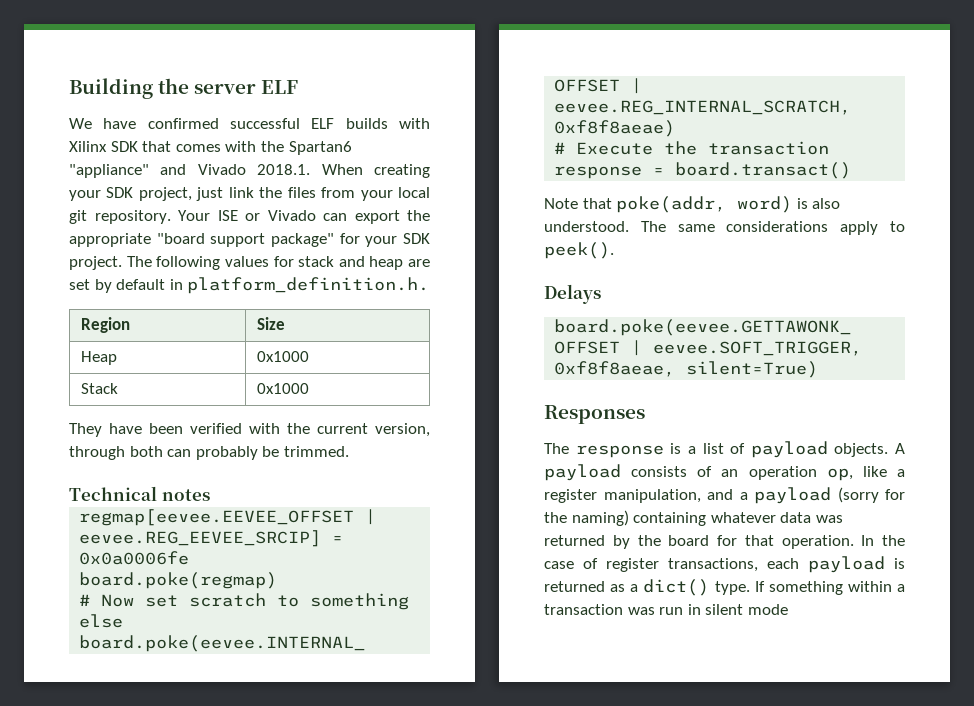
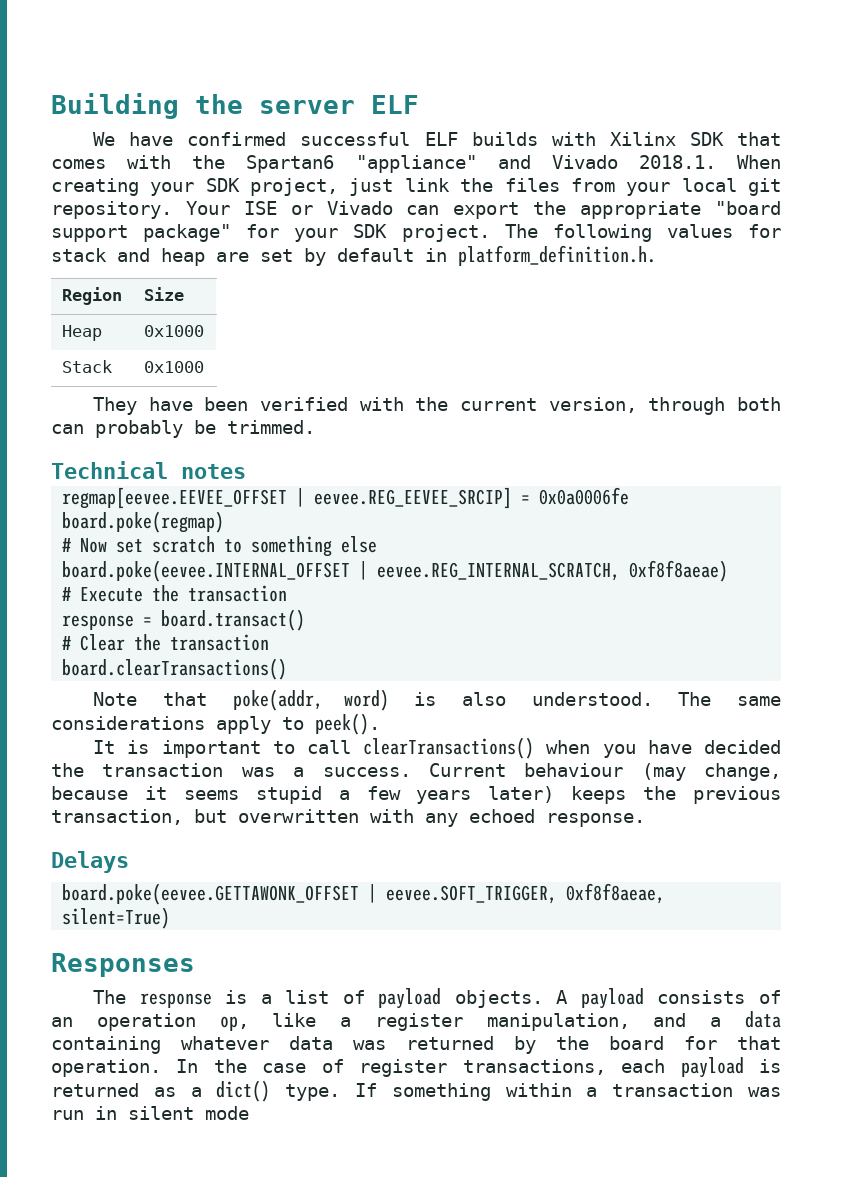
+ # Clear the transaction
+ board.clearTransactions()
+ It is important to call clearTransactions() when you have decided the transaction was a success. Current behaviour (may change, because it seems stupid a few years later) keeps the previous transaction, but overwritten with any echoed response.
- A payload consists of an operation op, like a register manipulation, and a payload (sorry for the naming) containing whatever data was returned by the board for that operation.
+ A payload consists of an operation op, like a register manipulation, and a data containing whatever data was returned by the board for that operation.

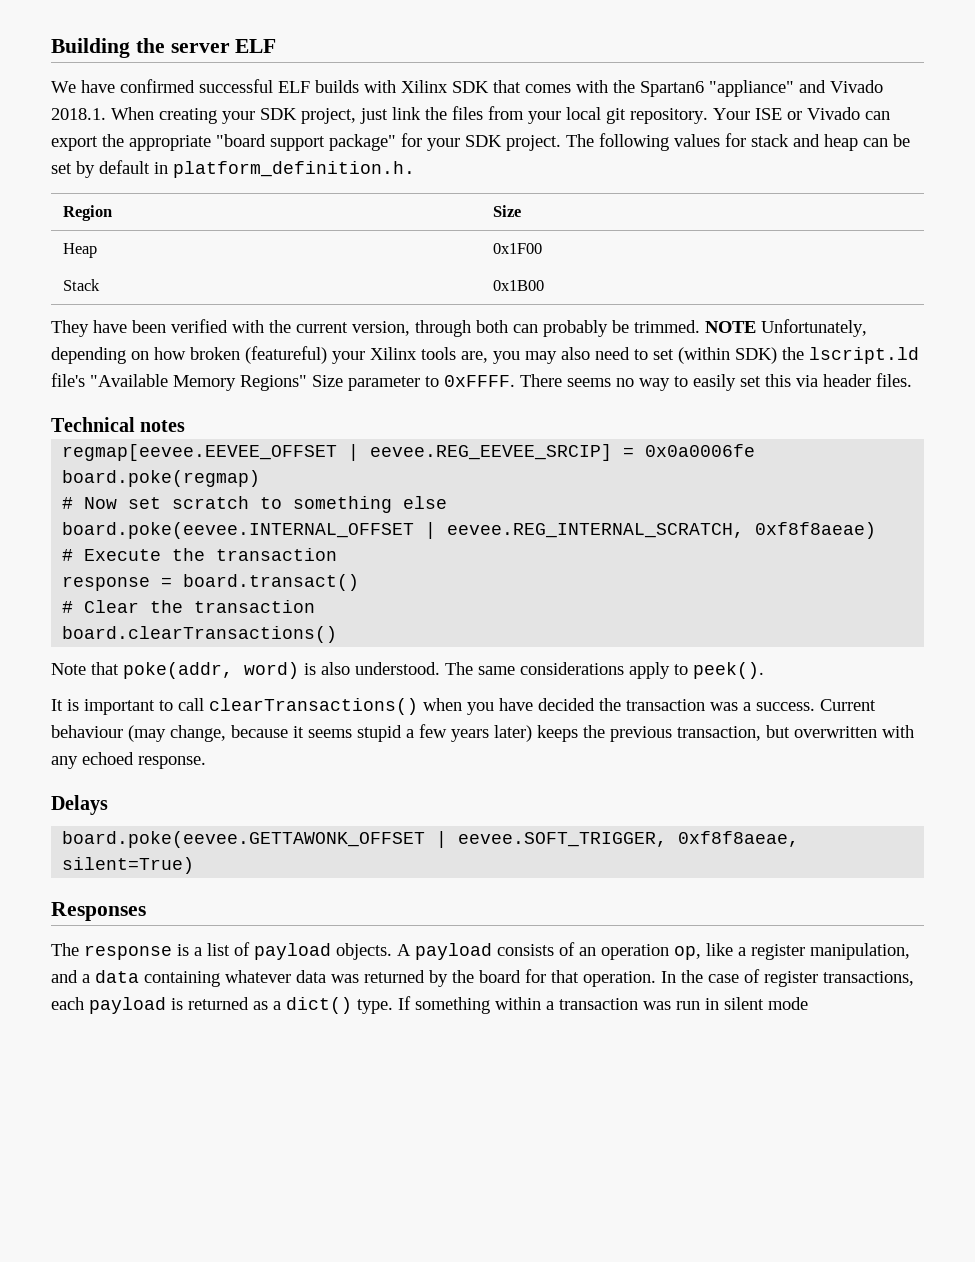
- The following values for stack and heap are set by default in platform_definition.h.
+ The following values for stack and heap can be set by default in platform_definition.h.
- Heap | 0x1000
+ Heap | 0x1F00
- Stack | 0x1000
+ Stack | 0x1B00
+ NOTE Unfortunately, depending on how broken (featureful) your Xilinx tools are, you may also need to set (within SDK) the lscript.ld file's "Available Memory Regions" Size parameter to 0xFFFF. There seems no way to easily set this via header files.

